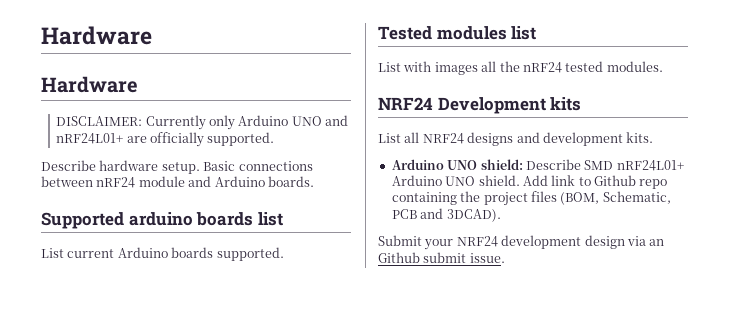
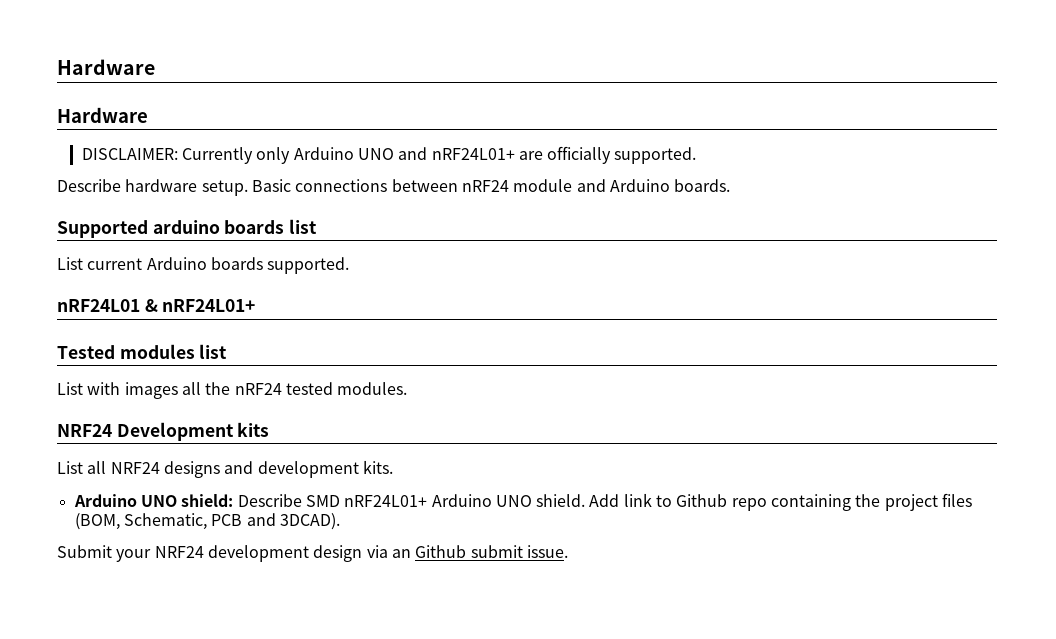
+ nRF24L01 & nRF24L01+

